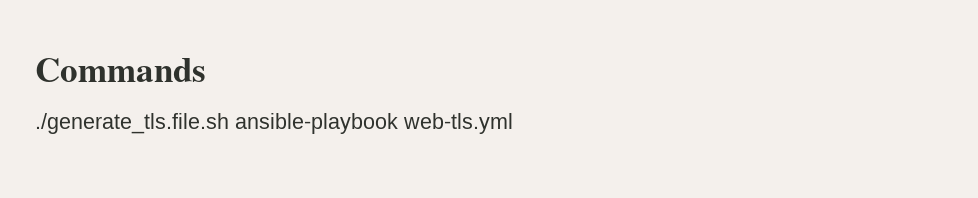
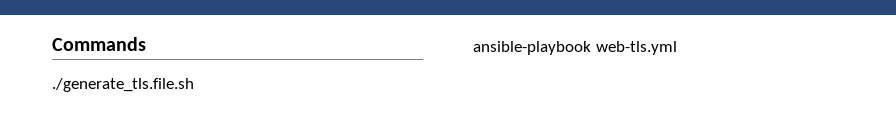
- ./generate_tls.file.sh ansible-playbook web-tls.yml
+ ./generate_tls.file.sh
+ ansible-playbook web-tls.yml

